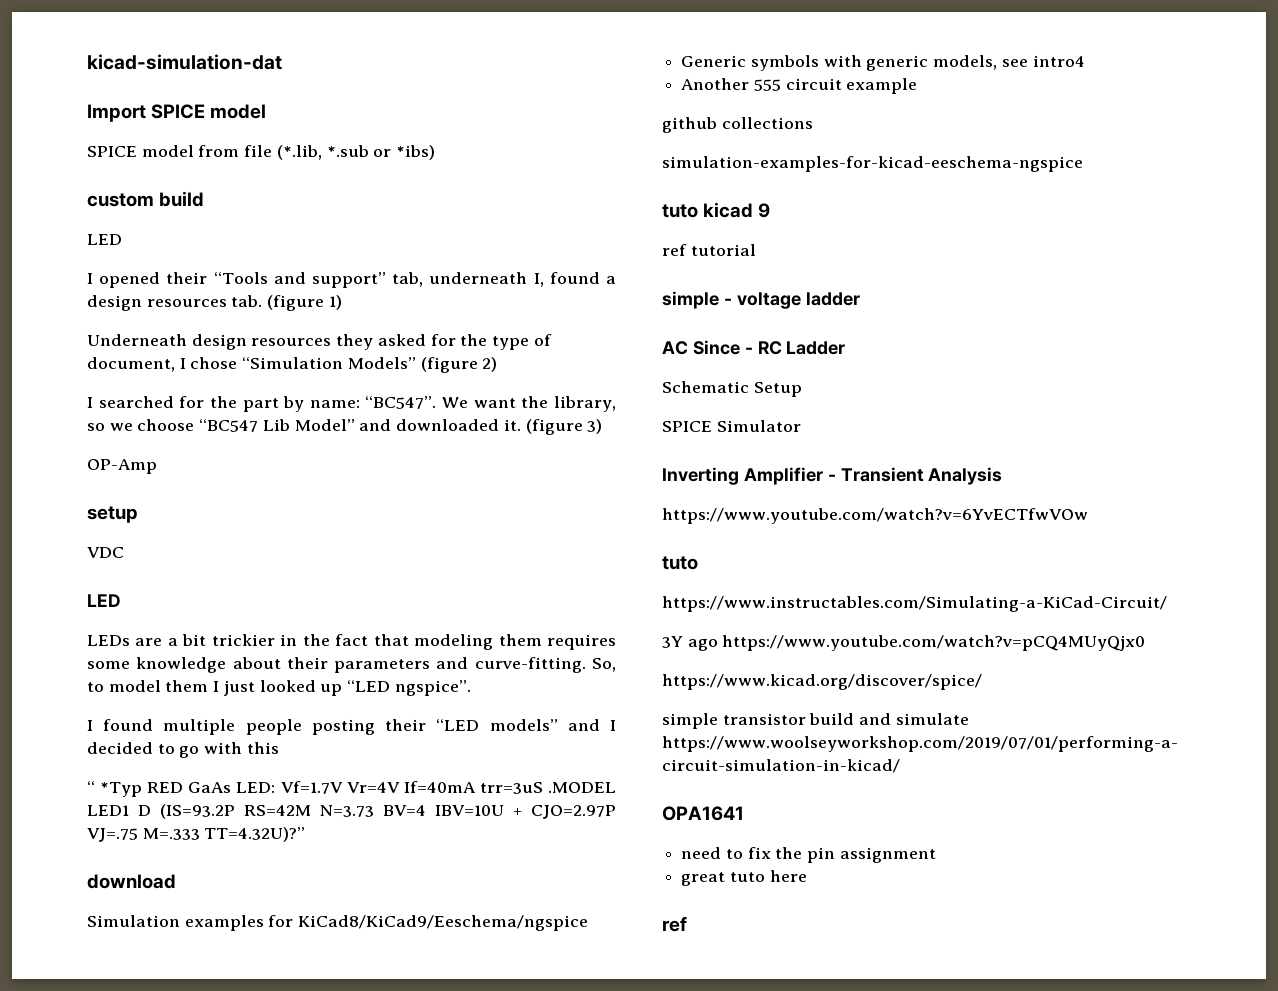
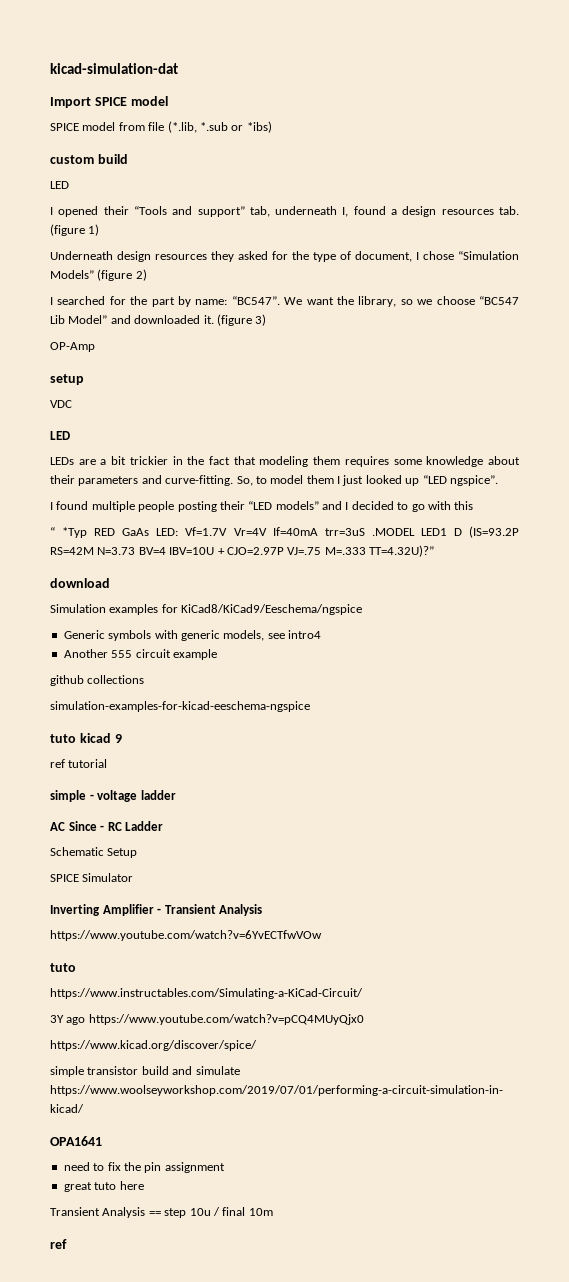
+ Transient Analysis == step 10u / final 10m

